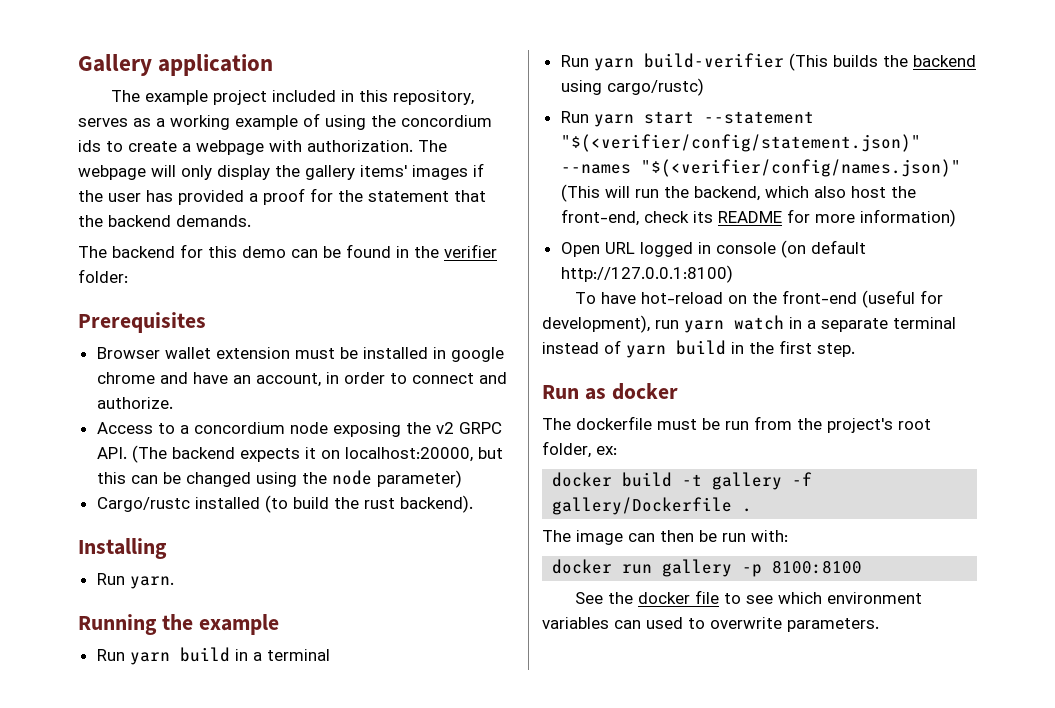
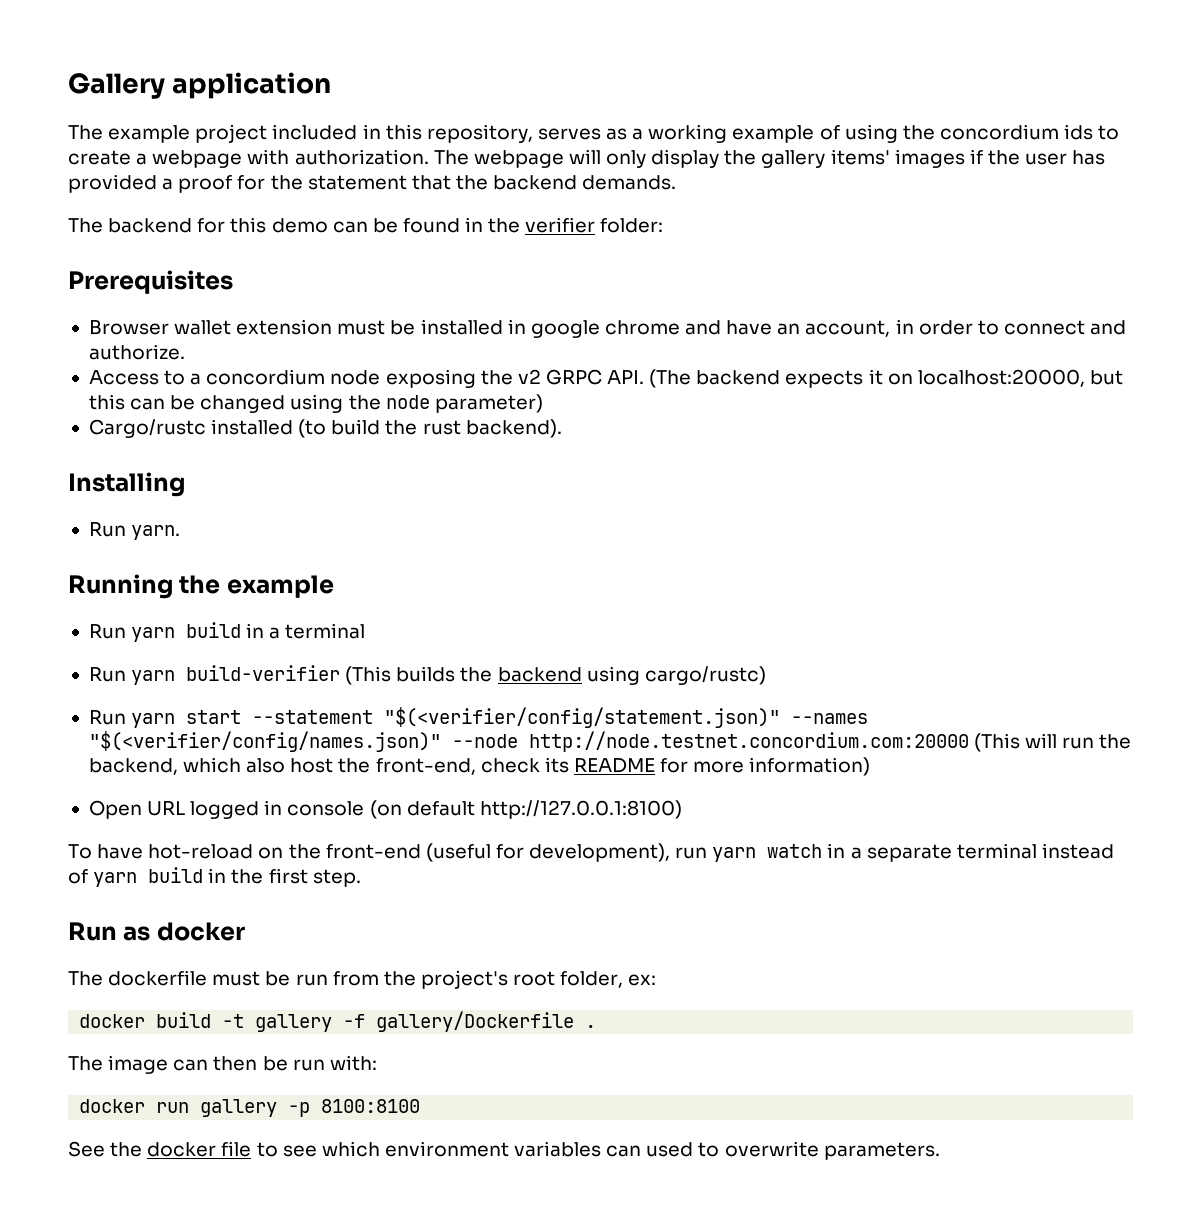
- Run yarn start --statement "$(<verifier/config/statement.json)" --names "$(<verifier/config/names.json)" (This will run the backend, which also host the front-end, check its README for more information)
+ Run yarn start --statement "$(<verifier/config/statement.json)" --names "$(<verifier/config/names.json)" --node http://node.testnet.concordium.com:20000 (This will run the backend, which also host the front-end, check its README for more information)

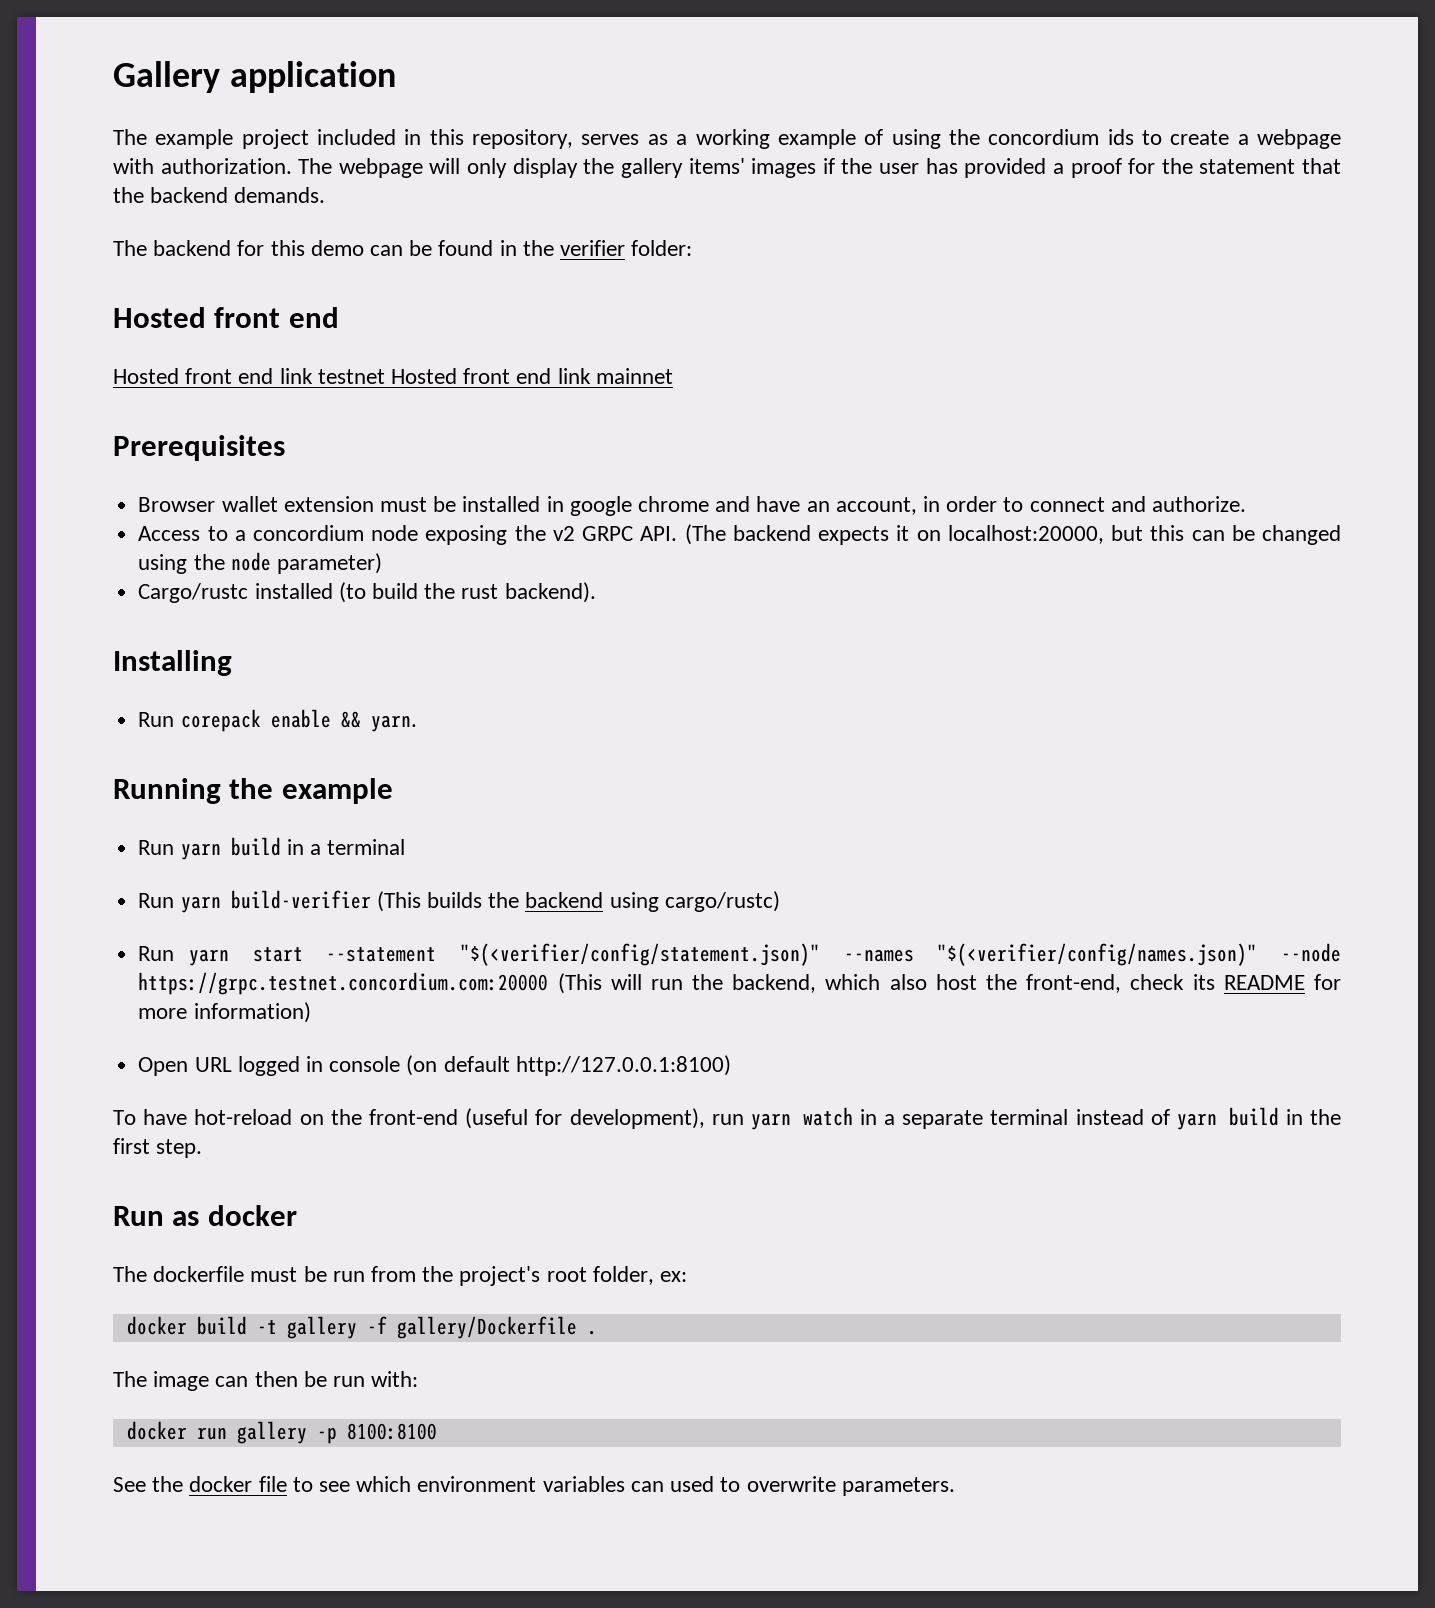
  The backend for this demo can be found in the verifier folder:
+ Hosted front end
+ Hosted front end link testnet Hosted front end link mainnet
- Run yarn.
+ Run corepack enable && yarn.
- Run yarn start --statement "$(<verifier/config/statement.json)" --names "$(<verifier/config/names.json)" --node http://node.testnet.concordium.com:20000 (This will run the backend, which also host the front-end, check its README for more information)
+ Run yarn start --statement "$(<verifier/config/statement.json)" --names "$(<verifier/config/names.json)" --node https://grpc.testnet.concordium.com:20000 (This will run the backend, which also host the front-end, check its README for more information)

